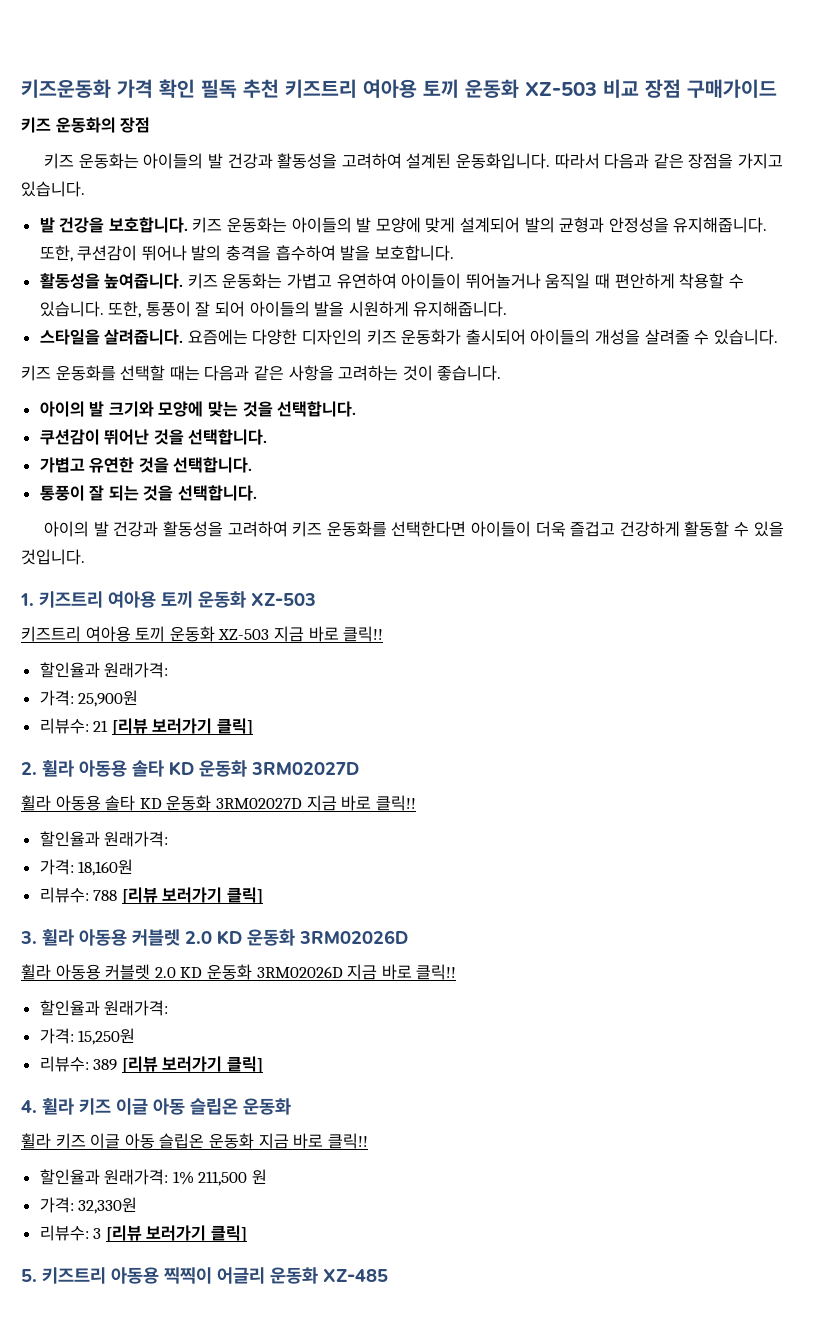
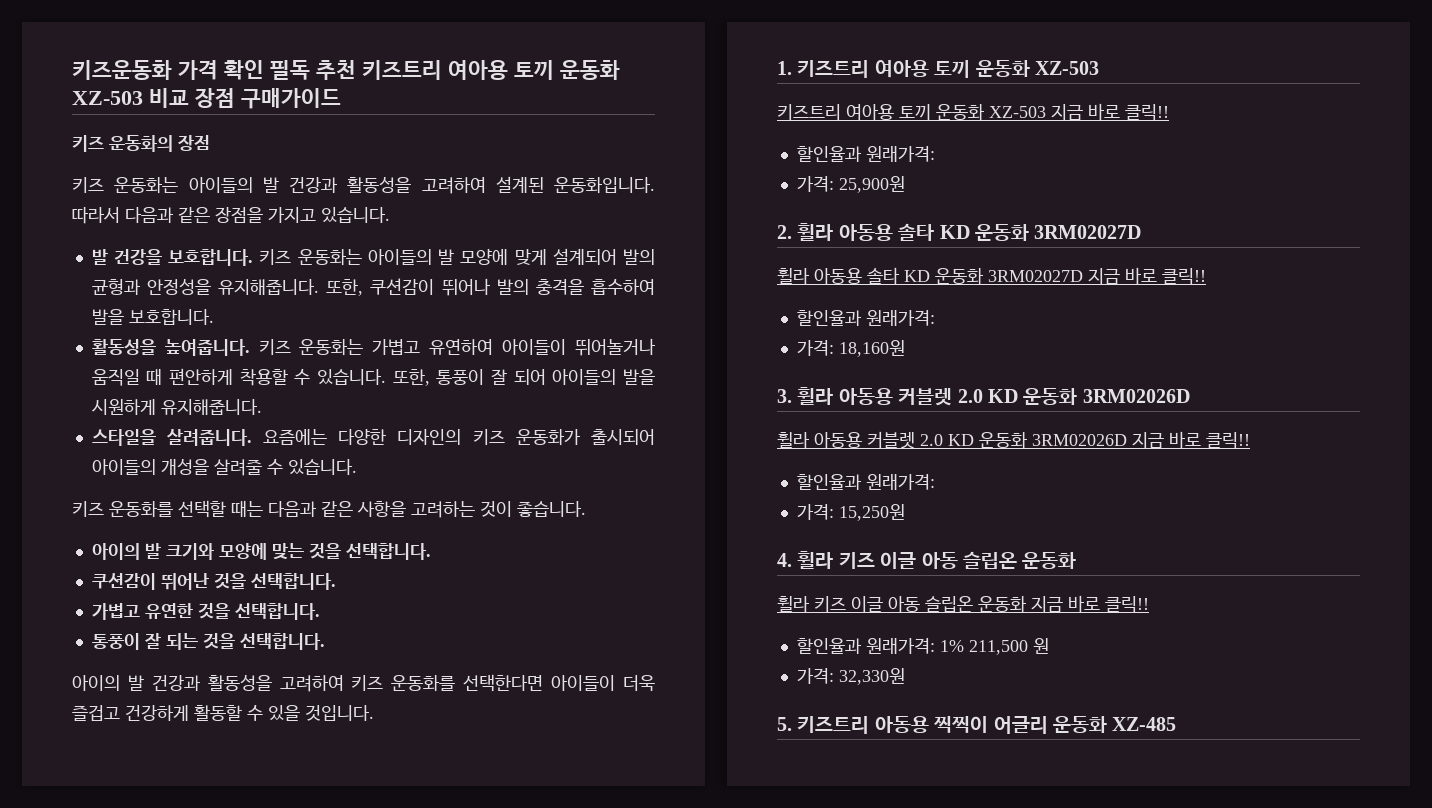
- 리뷰수: 21 [리뷰 보러가기 클릭]
- 리뷰수: 788 [리뷰 보러가기 클릭]
- 리뷰수: 389 [리뷰 보러가기 클릭]
- 리뷰수: 3 [리뷰 보러가기 클릭]

